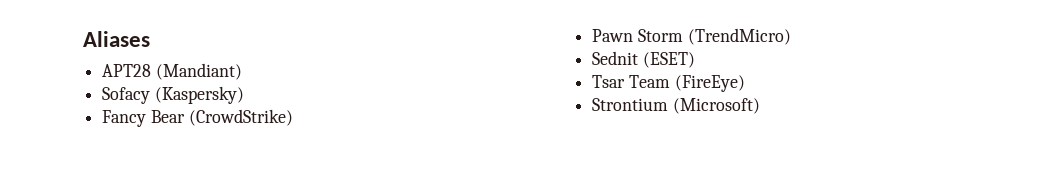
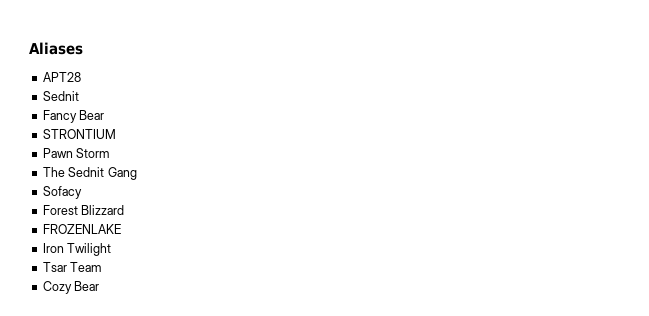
- APT28 (Mandiant)
- Sofacy (Kaspersky)
+ APT28
+ Sednit
- Fancy Bear (CrowdStrike)
+ Fancy Bear
+ STRONTIUM
- Pawn Storm (TrendMicro)
- Sednit (ESET)
+ Pawn Storm
+ The Sednit Gang
+ Sofacy
+ Forest Blizzard
+ FROZENLAKE
+ Iron Twilight
- Tsar Team (FireEye)
- Strontium (Microsoft)
+ Tsar Team
+ Cozy Bear

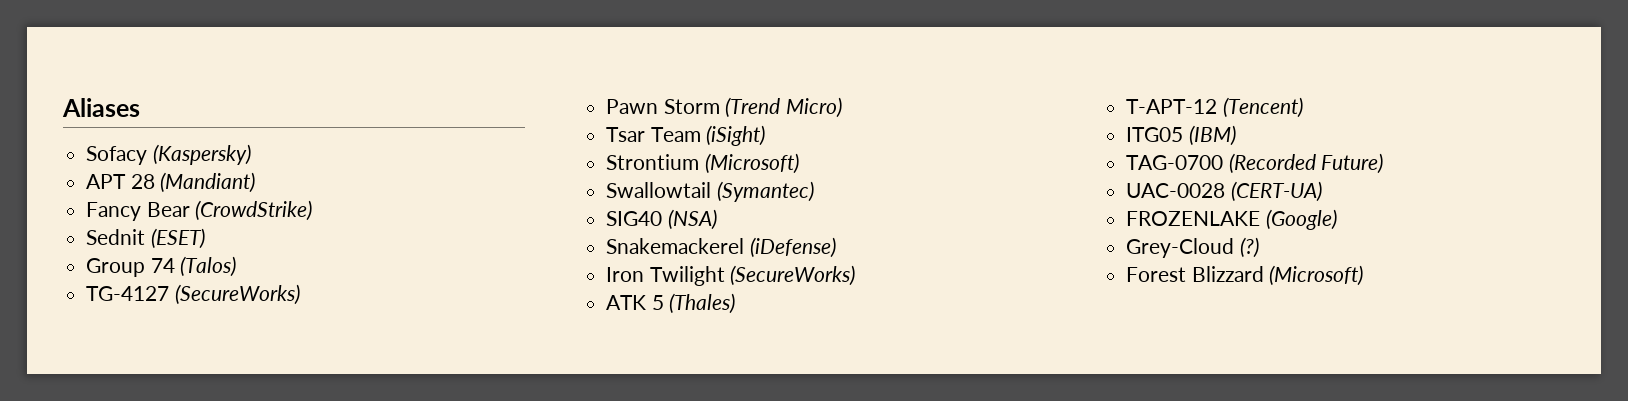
- APT28
- Sednit
- Fancy Bear
- STRONTIUM
- Pawn Storm
- The Sednit Gang
- Sofacy
- Forest Blizzard
- FROZENLAKE
- Iron Twilight
- Tsar Team
- Cozy Bear
+ Sofacy (Kaspersky)
+ APT 28 (Mandiant)
+ Fancy Bear (CrowdStrike)
+ Sednit (ESET)
+ Group 74 (Talos)
+ TG-4127 (SecureWorks)
+ Pawn Storm (Trend Micro)
+ Tsar Team (iSight)
+ Strontium (Microsoft)
+ Swallowtail (Symantec)
+ SIG40 (NSA)
+ Snakemackerel (iDefense)
+ Iron Twilight (SecureWorks)
+ ATK 5 (Thales)
+ T-APT-12 (Tencent)
+ ITG05 (IBM)
+ TAG-0700 (Recorded Future)
+ UAC-0028 (CERT-UA)
+ FROZENLAKE (Google)
+ Grey-Cloud (?)
+ Forest Blizzard (Microsoft)

